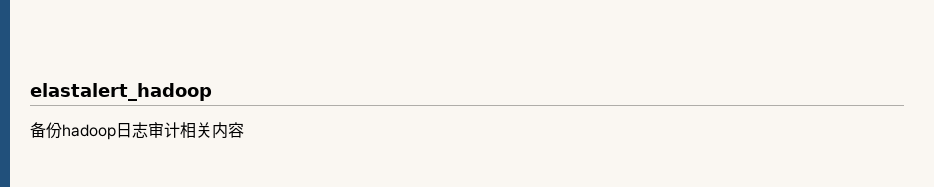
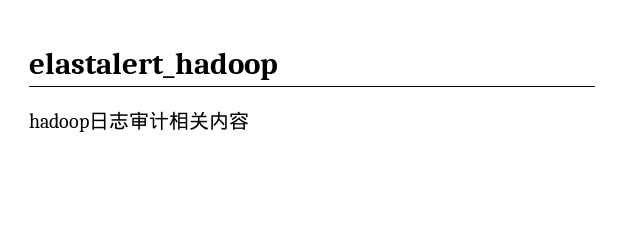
- 备份hadoop日志审计相关内容
+ hadoop日志审计相关内容

